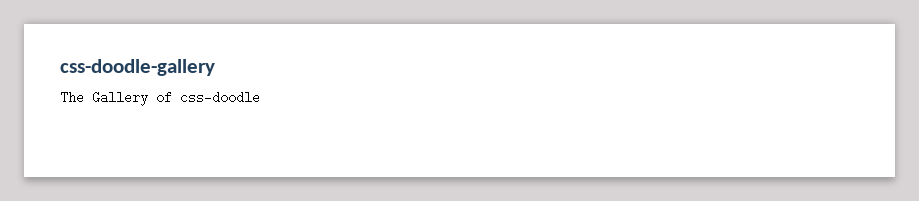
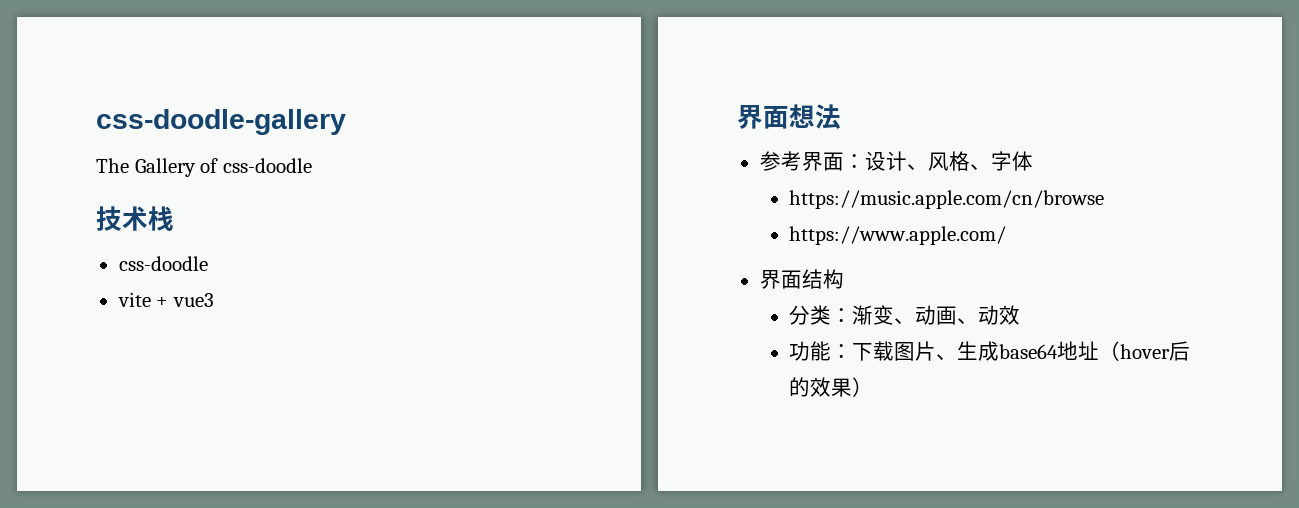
+ 技术栈
+ css-doodle
+ vite + vue3
+ 界面想法
+ 参考界面：设计、风格、字体
+ https://music.apple.com/cn/browse
+ https://www.apple.com/
+ 界面结构
+ 分类：渐变、动画、动效
+ 功能：下载图片、生成base64地址（hover后的效果）

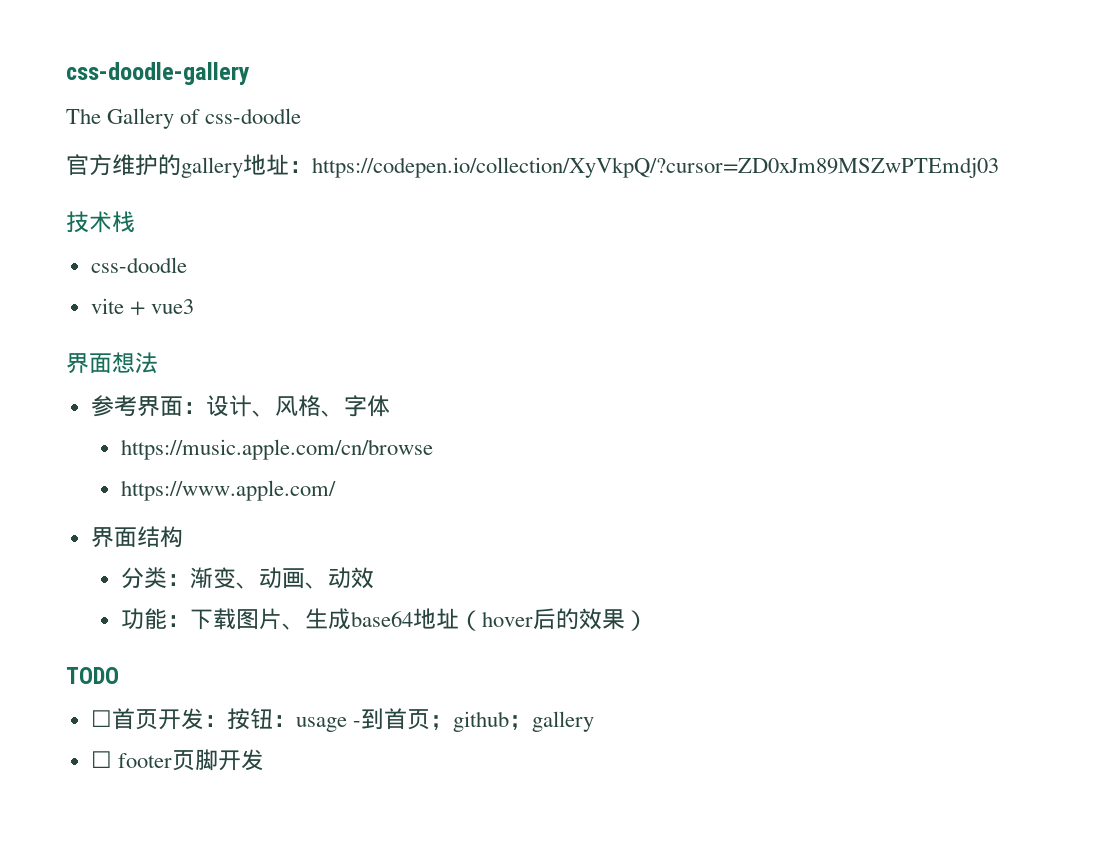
+ 官方维护的gallery地址：https://codepen.io/collection/XyVkpQ/?cursor=ZD0xJm89MSZwPTEmdj03
+ TODO
+ ☐首页开发：按钮：usage -到首页；github；gallery
+ ☐ footer页脚开发

